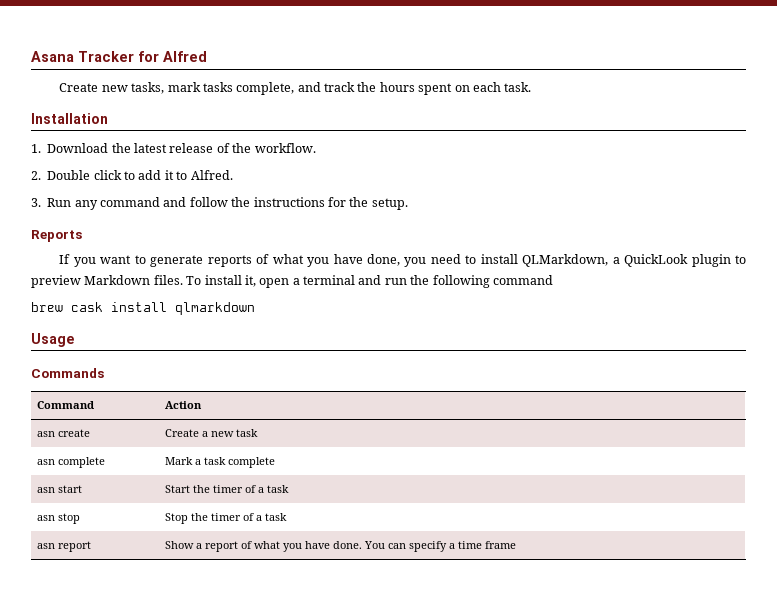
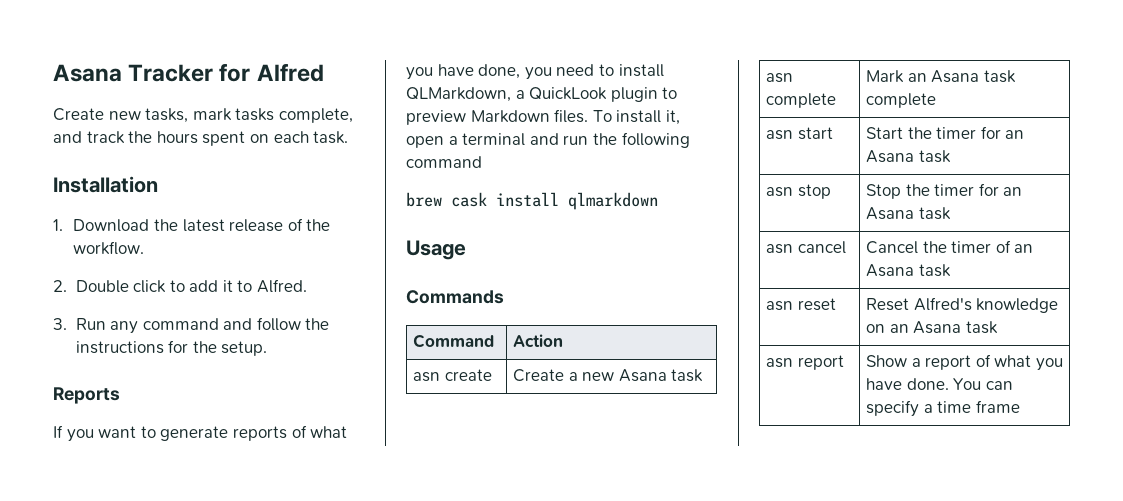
- asn create | Create a new task
+ asn create | Create a new Asana task
- asn complete | Mark a task complete
+ asn complete | Mark an Asana task complete
- asn start | Start the timer of a task
+ asn start | Start the timer for an Asana task
- asn stop | Stop the timer of a task
+ asn stop | Stop the timer for an Asana task
+ asn cancel | Cancel the timer of an Asana task
+ asn reset | Reset Alfred's knowledge on an Asana task

